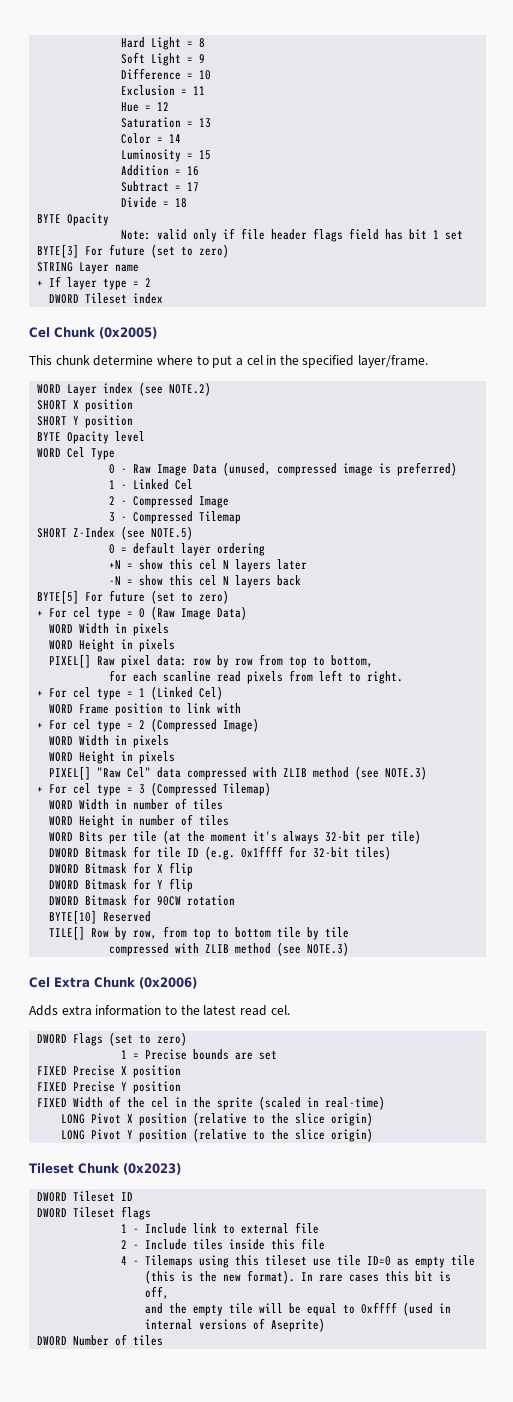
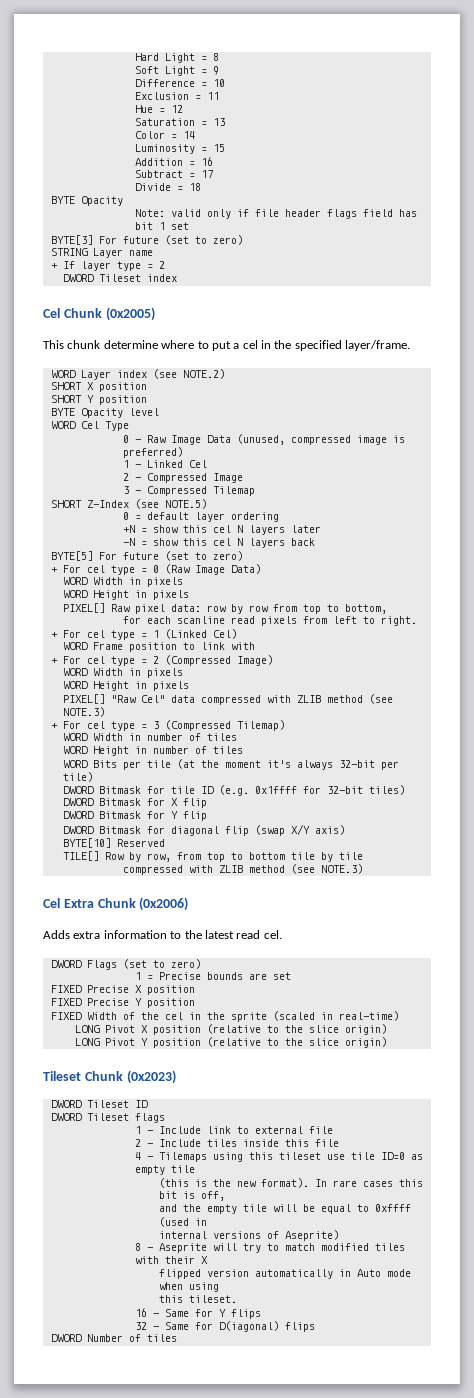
- DWORD Bitmask for 90CW rotation
+ DWORD Bitmask for diagonal flip (swap X/Y axis)
+ 8 - Aseprite will try to match modified tiles with their X
+ flipped version automatically in Auto mode when using
+ this tileset.
+ 16 - Same for Y flips
+ 32 - Same for D(iagonal) flips

